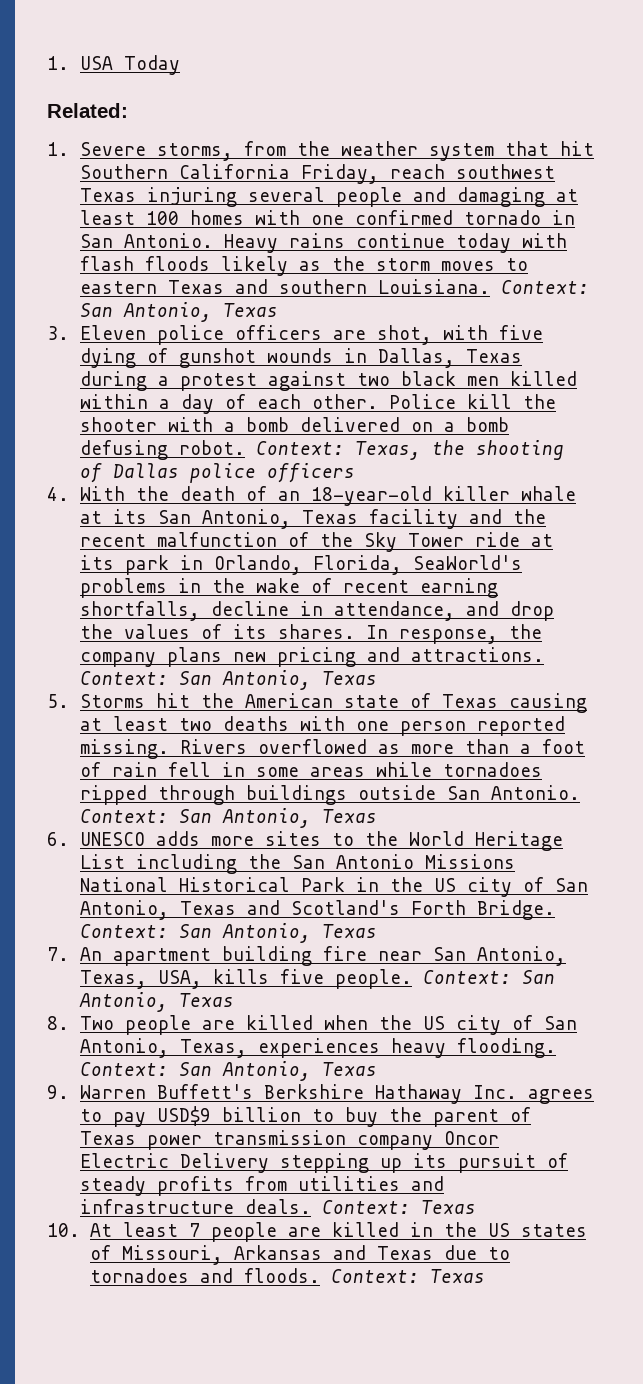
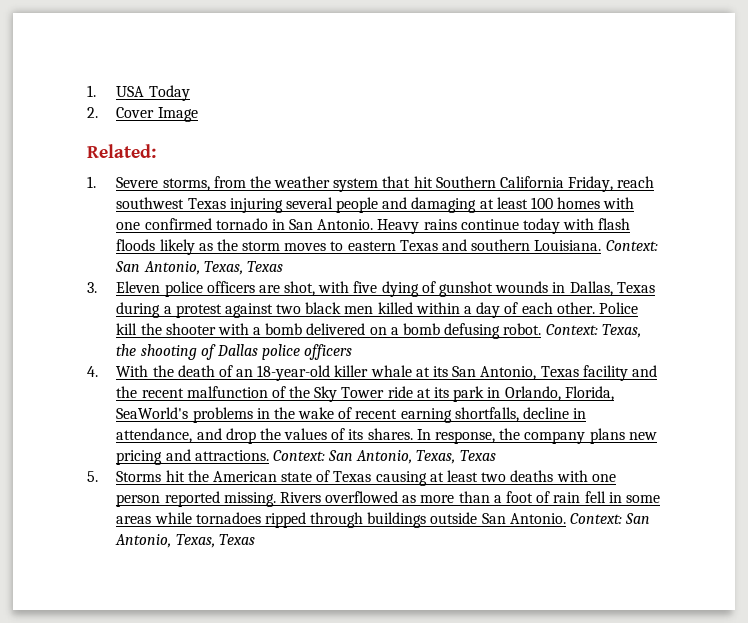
+ 2. Cover Image
- Heavy rains continue today with flash floods likely as the storm moves to eastern Texas and southern Louisiana. Context: San Antonio, Texas
+ Heavy rains continue today with flash floods likely as the storm moves to eastern Texas and southern Louisiana. Context: San Antonio, Texas, Texas
- In response, the company plans new pricing and attractions. Context: San Antonio, Texas
+ In response, the company plans new pricing and attractions. Context: San Antonio, Texas, Texas
- Rivers overflowed as more than a foot of rain fell in some areas while tornadoes ripped through buildings outside San Antonio. Context: San Antonio, Texas
- 6. UNESCO adds more sites to the World Heritage List including the San Antonio Missions National Historical Park in the US city of San Antonio, Texas and Scotland's Forth Bridge. Context: San Antonio, Texas
- 7. An apartment building fire near San Antonio, Texas, USA, kills five people. Context: San Antonio, Texas
- 8. Two people are killed when the US city of San Antonio, Texas, experiences heavy flooding. Context: San Antonio, Texas
- 9. Warren Buffett's Berkshire Hathaway Inc. agrees to pay USD$9 billion to buy the parent of Texas power transmission company Oncor Electric Delivery stepping up its pursuit of steady profits from utilities and infrastructure deals. Context: Texas
- 10. At least 7 people are killed in the US states of Missouri, Arkansas and Texas due to tornadoes and floods. Context: Texas
+ Rivers overflowed as more than a foot of rain fell in some areas while tornadoes ripped through buildings outside San Antonio. Context: San Antonio, Texas, Texas

